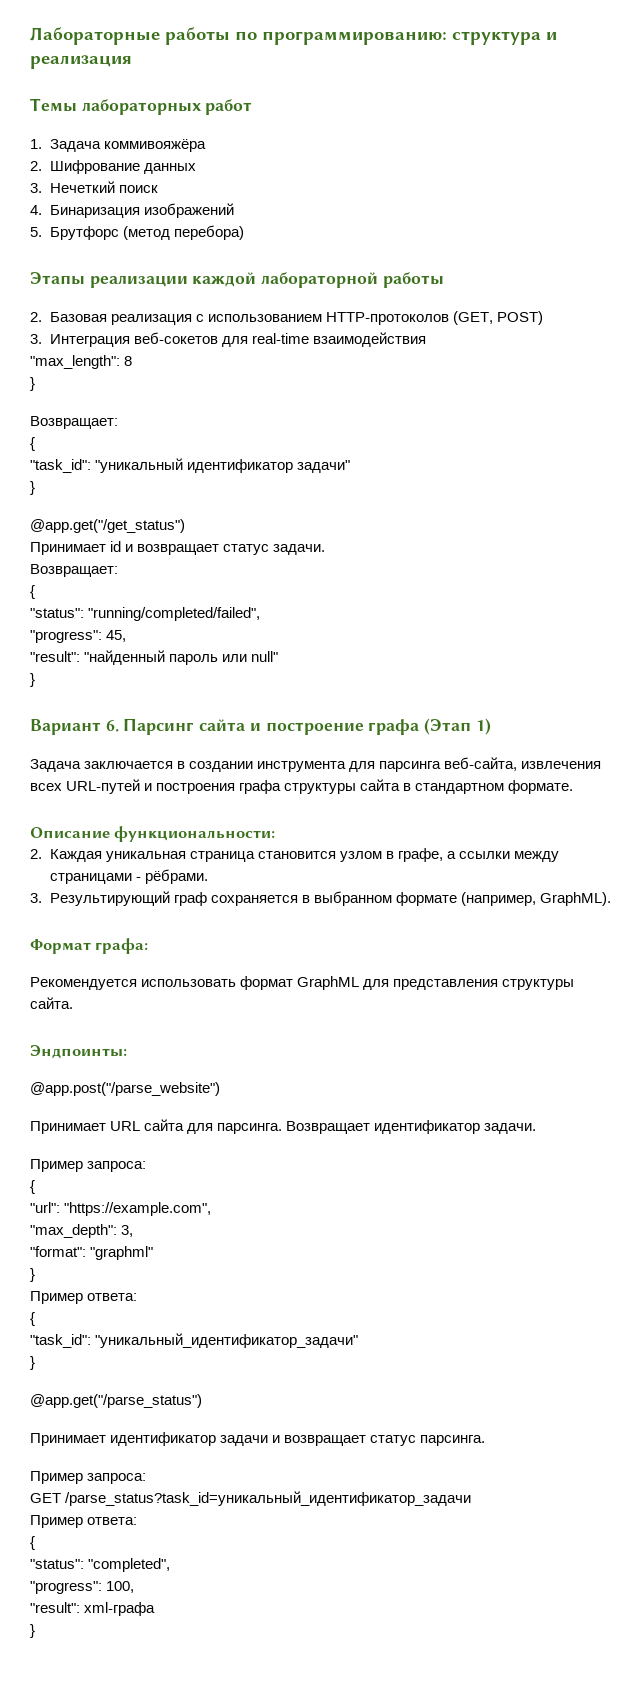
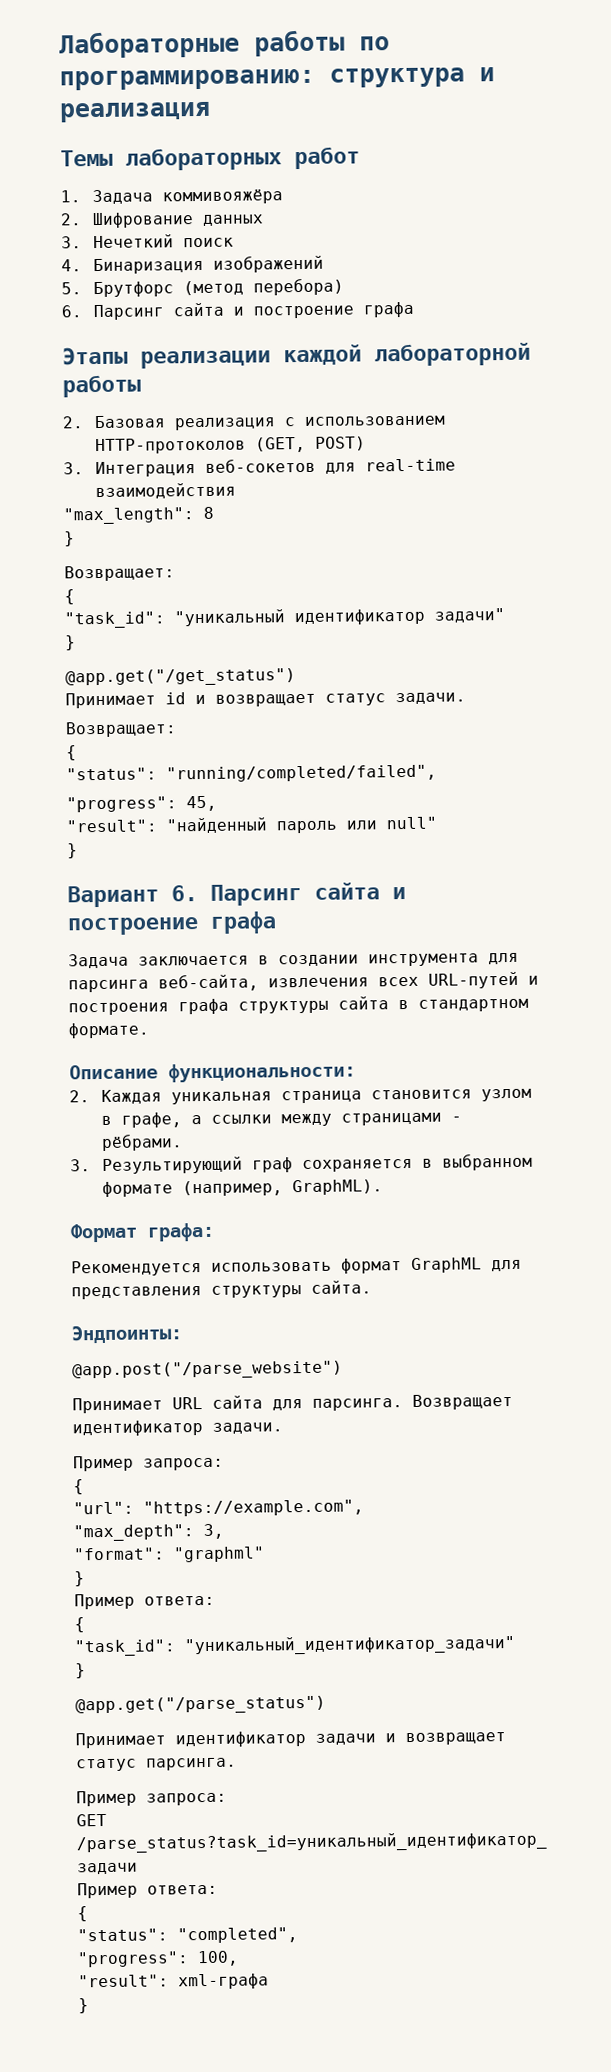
  5. Брутфорс (метод перебора)
+ 6. Парсинг сайта и построение графа
- Вариант 6. Парсинг сайта и построение графа (Этап 1)
+ Вариант 6. Парсинг сайта и построение графа

